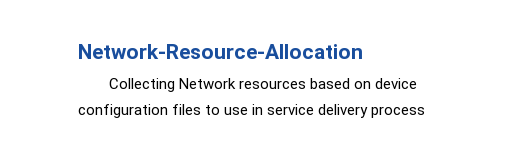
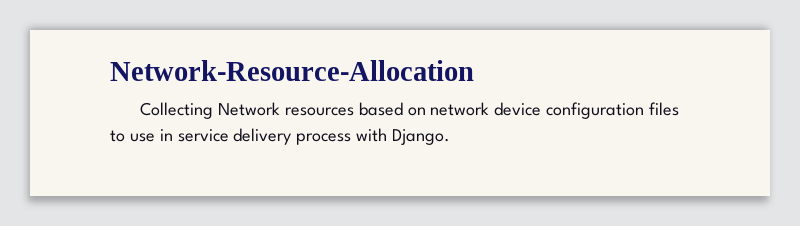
- Collecting Network resources based on device configuration files to use in service delivery process
+ Collecting Network resources based on network device configuration files to use in service delivery process with Django.

